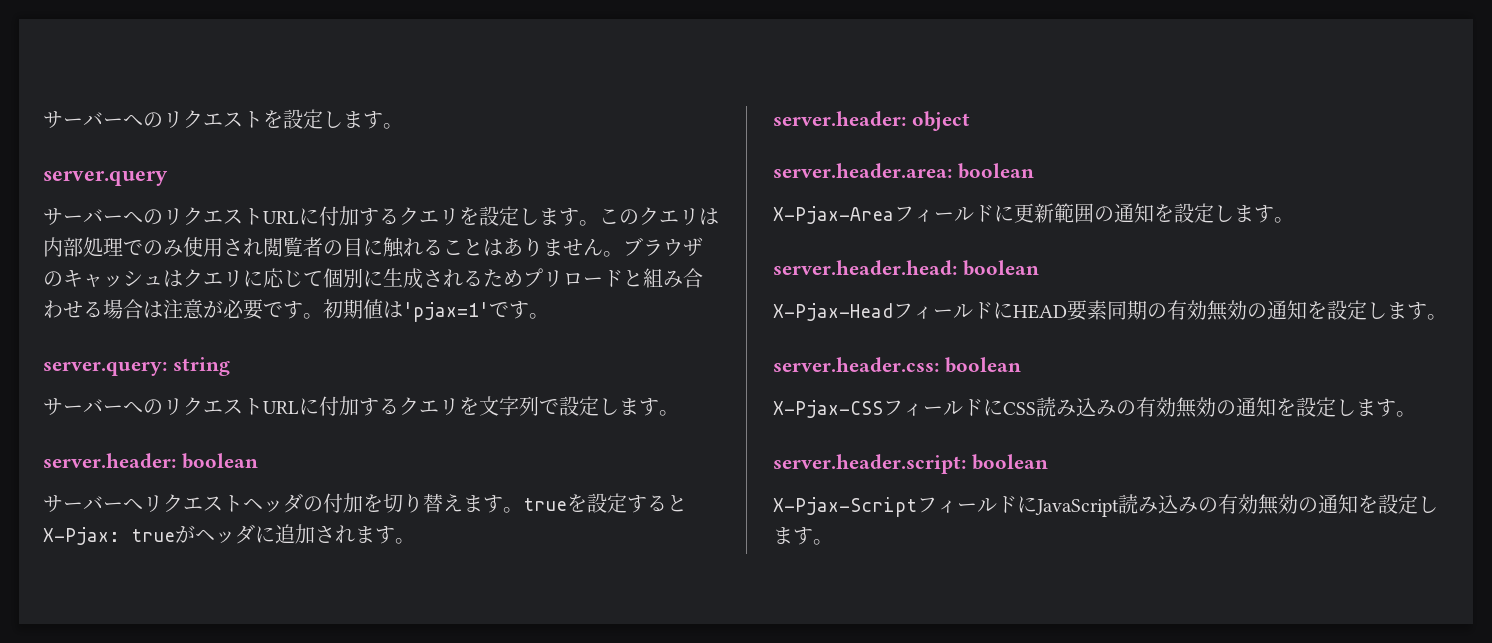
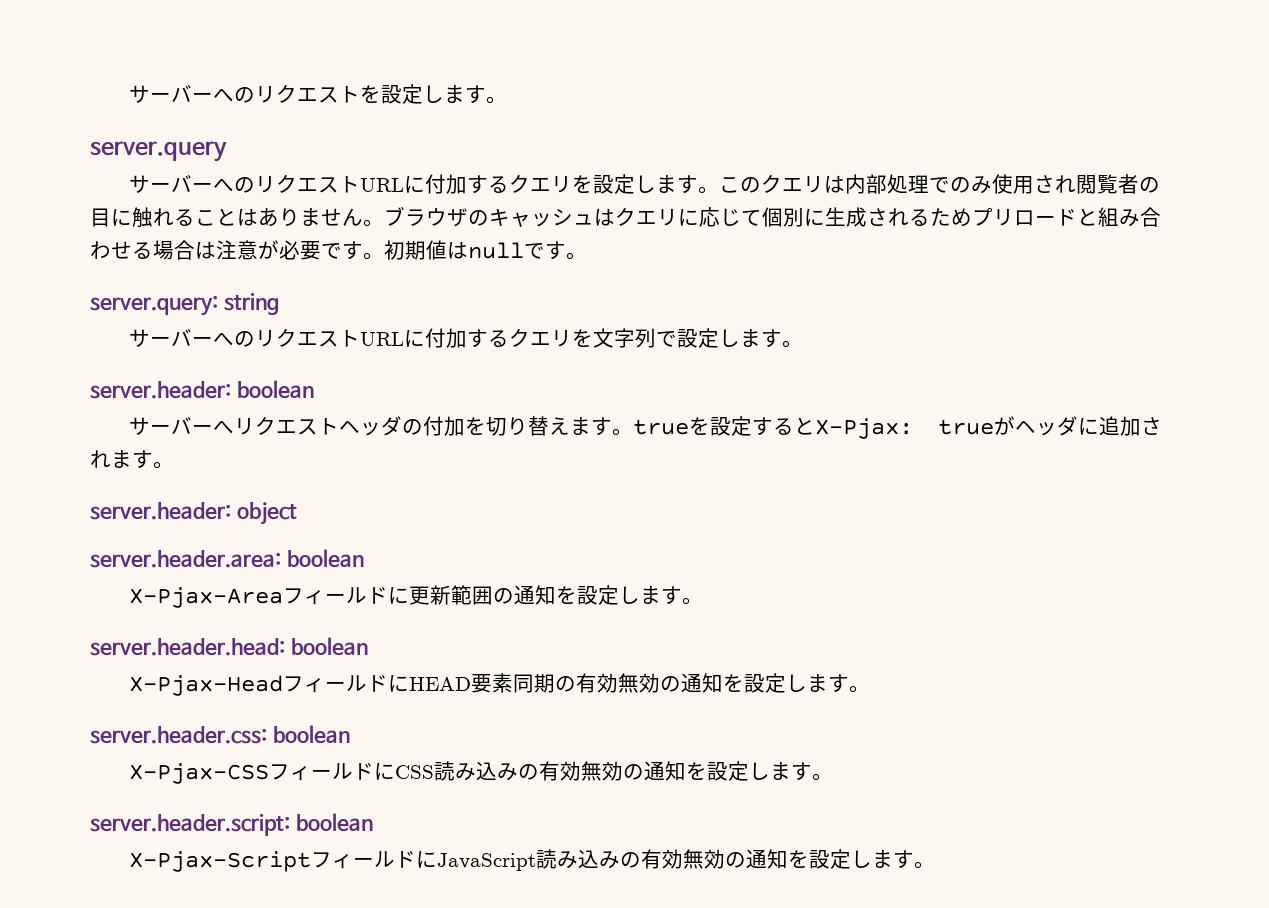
- 初期値は'pjax=1'です。
+ 初期値はnullです。

